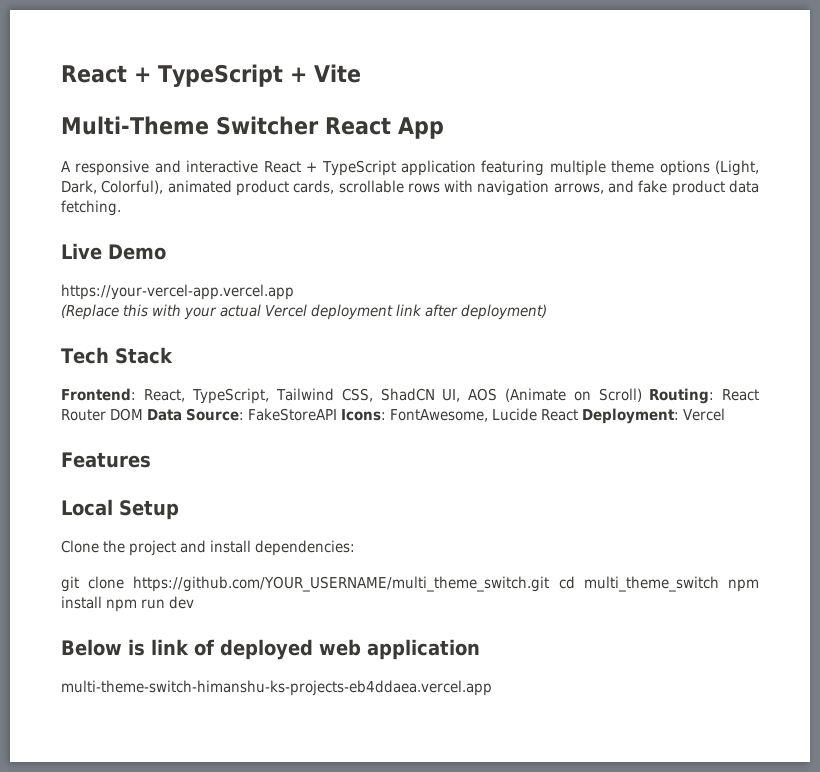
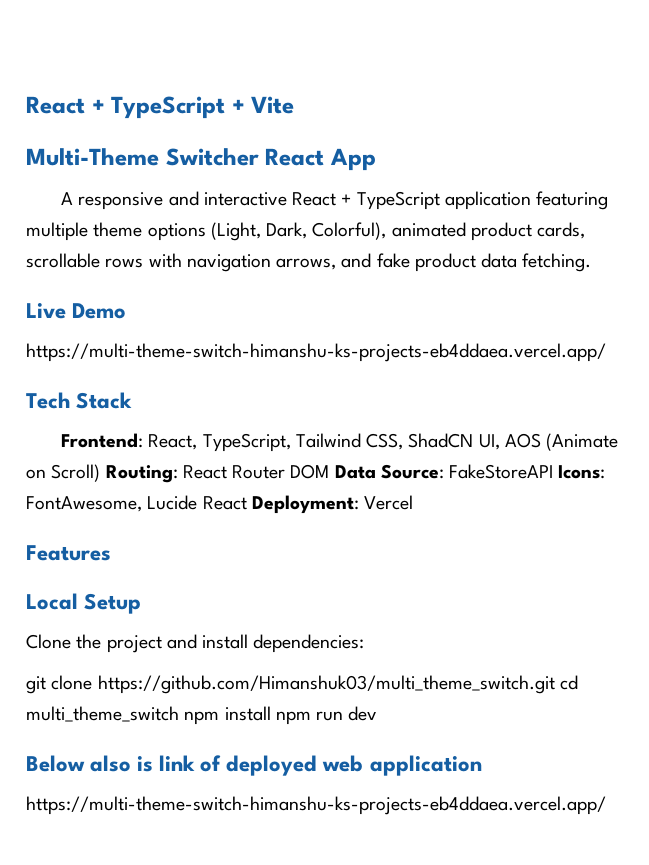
  Live Demo
- https://your-vercel-app.vercel.app
- (Replace this with your actual Vercel deployment link after deployment)
+ https://multi-theme-switch-himanshu-ks-projects-eb4ddaea.vercel.app/
- git clone https://github.com/YOUR_USERNAME/multi_theme_switch.git cd multi_theme_switch npm install npm run dev
+ git clone https://github.com/Himanshuk03/multi_theme_switch.git cd multi_theme_switch npm install npm run dev
- Below is link of deployed web application
- multi-theme-switch-himanshu-ks-projects-eb4ddaea.vercel.app
+ Below also is link of deployed web application
+ https://multi-theme-switch-himanshu-ks-projects-eb4ddaea.vercel.app/

